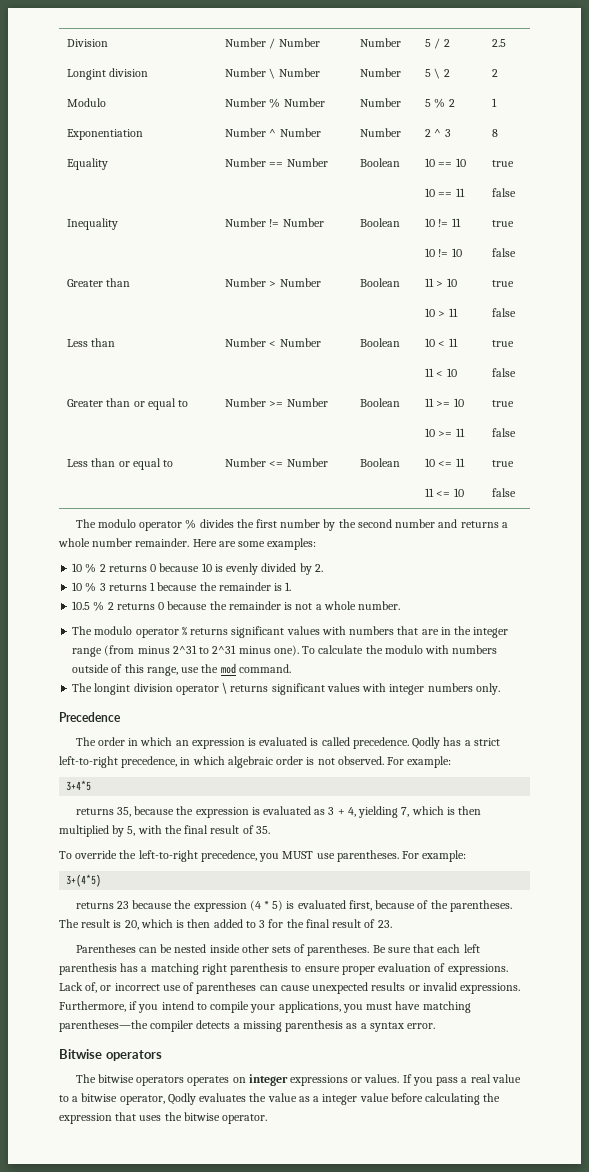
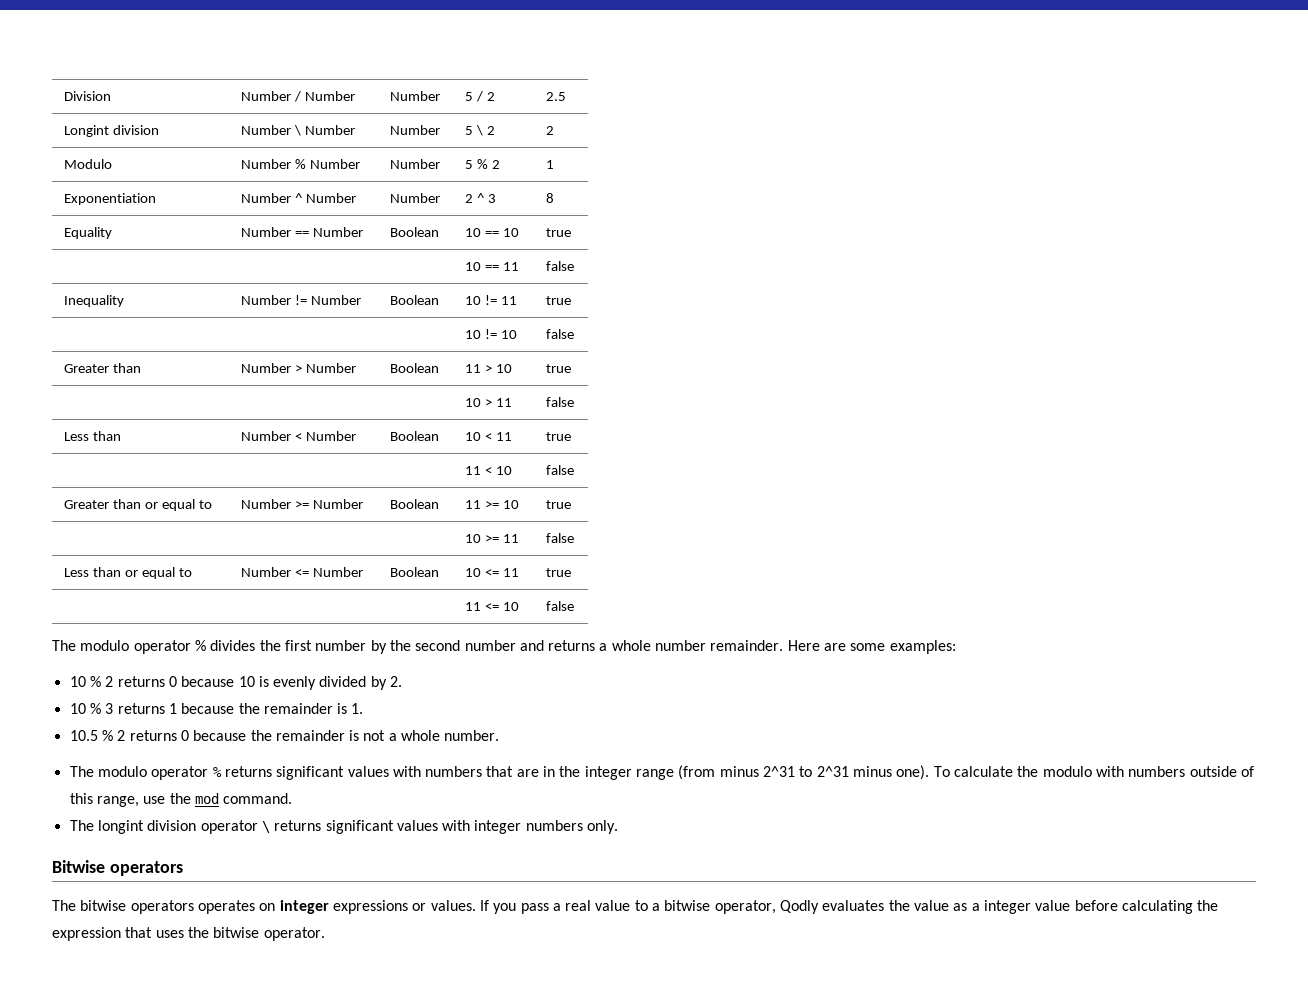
- Precedence
- The order in which an expression is evaluated is called precedence. Qodly has a strict left-to-right precedence, in which algebraic order is not observed. For example:
- 3+4*5
- returns 35, because the expression is evaluated as 3 + 4, yielding 7, which is then multiplied by 5, with the final result of 35.
- To override the left-to-right precedence, you MUST use parentheses. For example:
- 3+(4*5)
- returns 23 because the expression (4 * 5) is evaluated first, because of the parentheses. The result is 20, which is then added to 3 for the final result of 23.
- Parentheses can be nested inside other sets of parentheses. Be sure that each left parenthesis has a matching right parenthesis to ensure proper evaluation of expressions. Lack of, or incorrect use of parentheses can cause unexpected results or invalid expressions. Furthermore, if you intend to compile your applications, you must have matching parentheses—the compiler detects a missing parenthesis as a syntax error.

